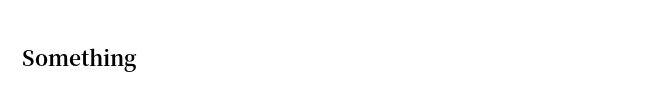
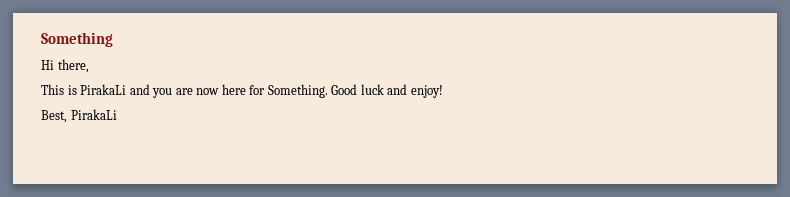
+ Hi there,
+ This is PirakaLi and you are now here for Something. Good luck and enjoy!
+ Best, PirakaLi

